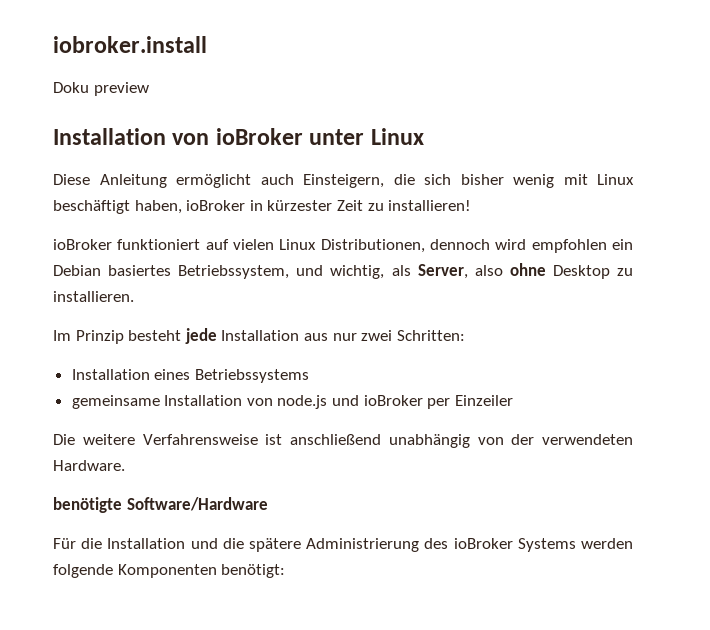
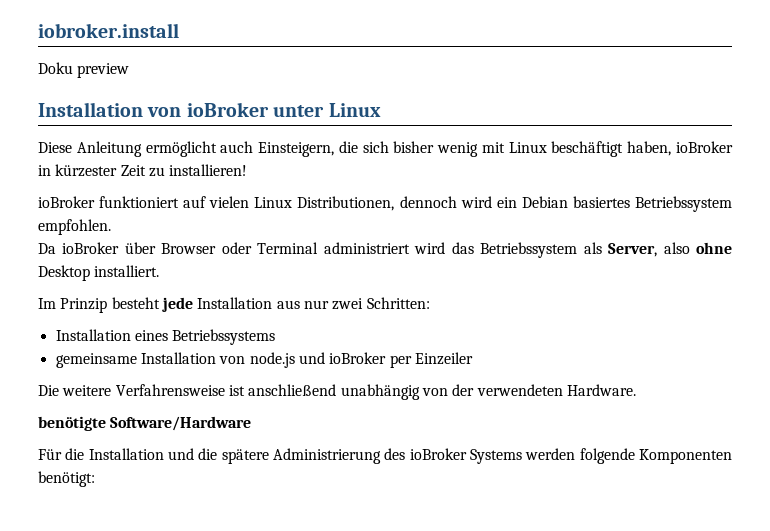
- ioBroker funktioniert auf vielen Linux Distributionen, dennoch wird empfohlen ein Debian basiertes Betriebssystem, und wichtig, als Server, also ohne Desktop zu installieren.
+ ioBroker funktioniert auf vielen Linux Distributionen, dennoch wird ein Debian basiertes Betriebssystem empfohlen.
+ Da ioBroker über Browser oder Terminal administriert wird das Betriebssystem als Server, also ohne Desktop installiert.

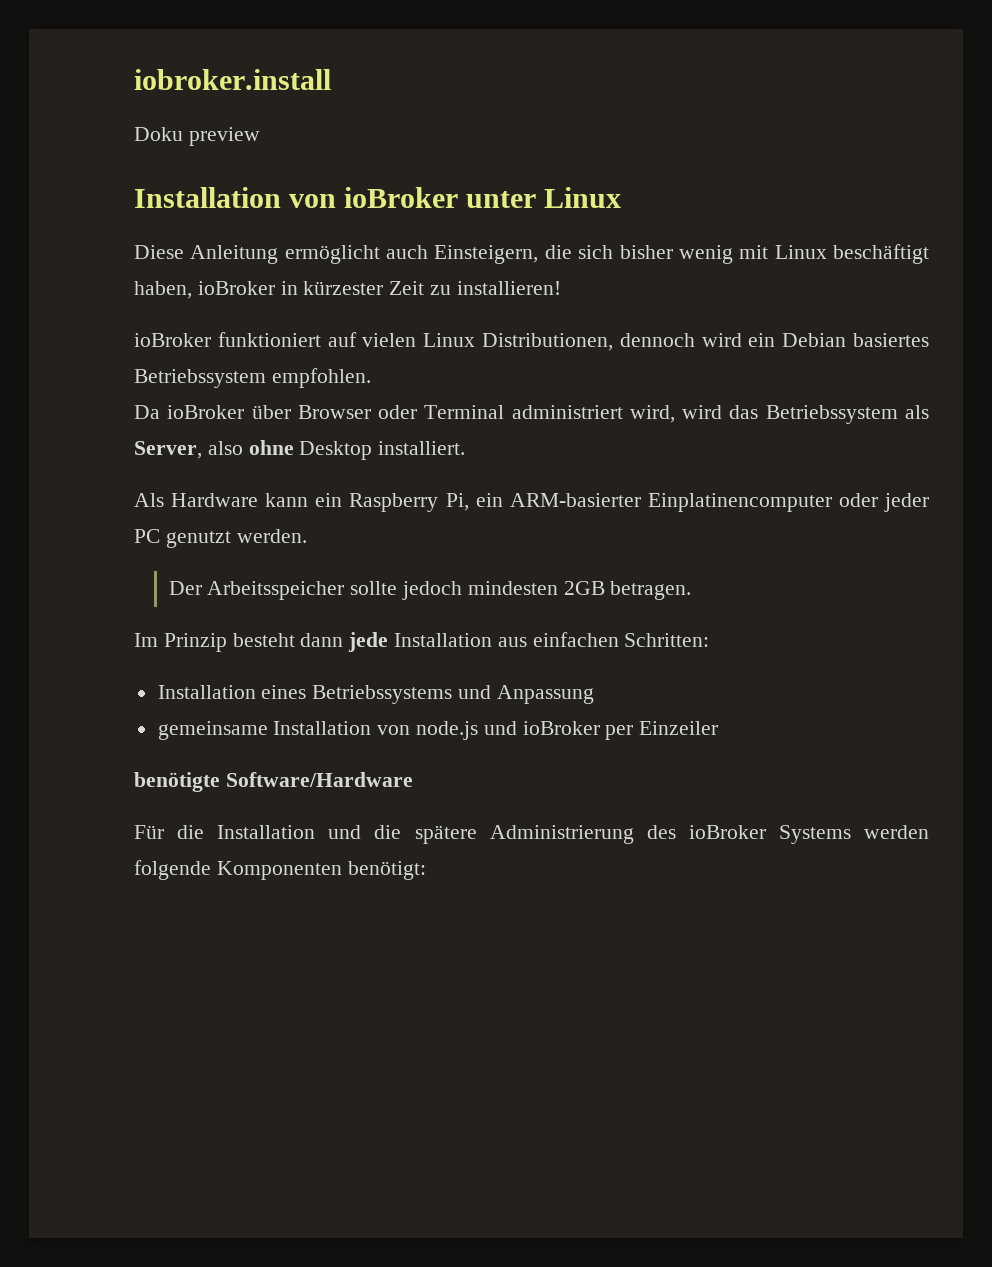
- Da ioBroker über Browser oder Terminal administriert wird das Betriebssystem als Server, also ohne Desktop installiert.
+ Da ioBroker über Browser oder Terminal administriert wird, wird das Betriebssystem als Server, also ohne Desktop installiert.
+ Als Hardware kann ein Raspberry Pi, ein ARM-basierter Einplatinencomputer oder jeder PC genutzt werden.
+ Der Arbeitsspeicher sollte jedoch mindesten 2GB betragen.
- Im Prinzip besteht jede Installation aus nur zwei Schritten:
+ Im Prinzip besteht dann jede Installation aus einfachen Schritten:
- Installation eines Betriebssystems
+ Installation eines Betriebssystems und Anpassung
- Die weitere Verfahrensweise ist anschließend unabhängig von der verwendeten Hardware.

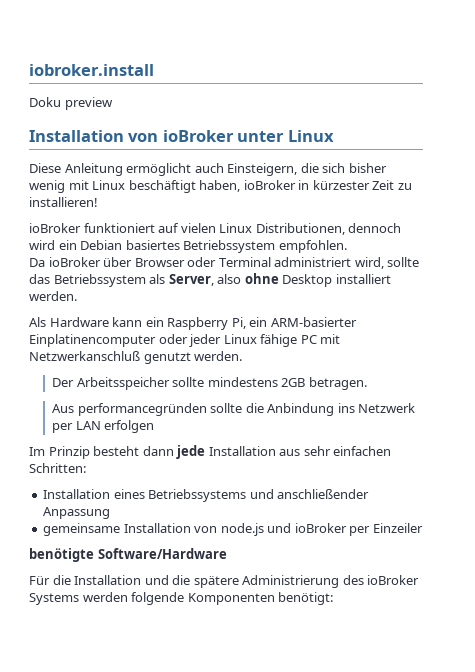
- Da ioBroker über Browser oder Terminal administriert wird, wird das Betriebssystem als Server, also ohne Desktop installiert.
+ Da ioBroker über Browser oder Terminal administriert wird, sollte das Betriebssystem als Server, also ohne Desktop installiert werden.
- Als Hardware kann ein Raspberry Pi, ein ARM-basierter Einplatinencomputer oder jeder PC genutzt werden.
+ Als Hardware kann ein Raspberry Pi, ein ARM-basierter Einplatinencomputer oder jeder Linux fähige PC mit Netzwerkanschluß genutzt werden.
- Der Arbeitsspeicher sollte jedoch mindesten 2GB betragen.
+ Der Arbeitsspeicher sollte mindestens 2GB betragen.
+ Aus performancegründen sollte die Anbindung ins Netzwerk per LAN erfolgen
- Im Prinzip besteht dann jede Installation aus einfachen Schritten:
+ Im Prinzip besteht dann jede Installation aus sehr einfachen Schritten:
- Installation eines Betriebssystems und Anpassung
+ Installation eines Betriebssystems und anschließender Anpassung

